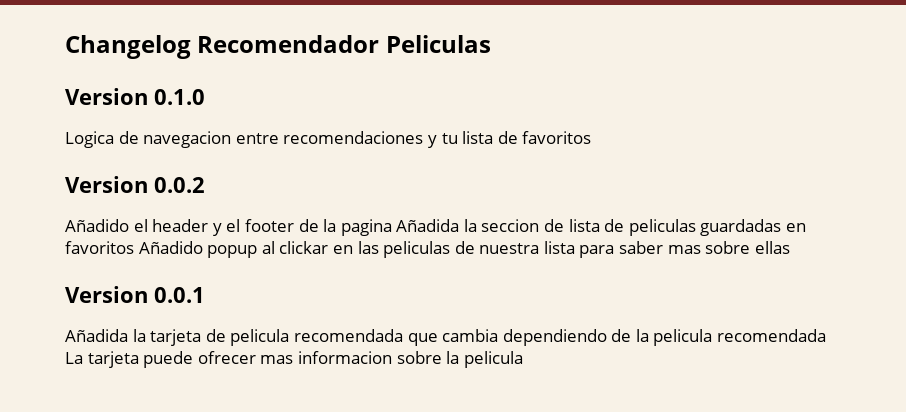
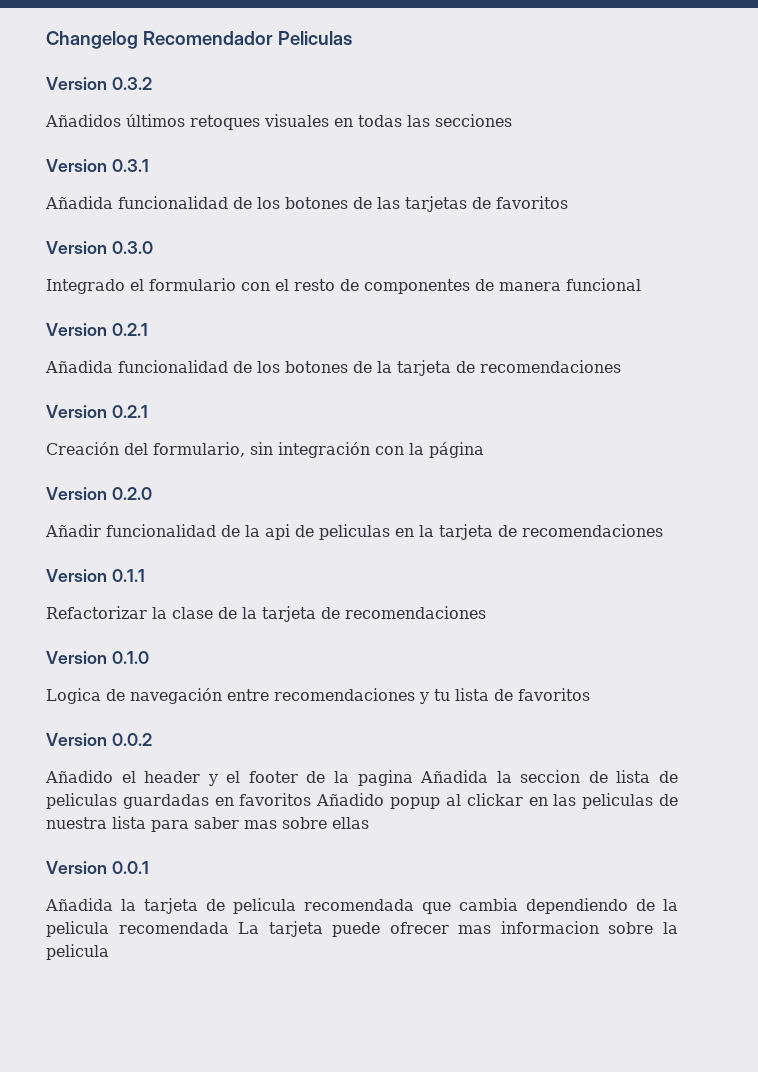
+ Version 0.3.2
+ Añadidos últimos retoques visuales en todas las secciones
+ Version 0.3.1
+ Añadida funcionalidad de los botones de las tarjetas de favoritos
+ Version 0.3.0
+ Integrado el formulario con el resto de componentes de manera funcional
+ Version 0.2.1
+ Añadida funcionalidad de los botones de la tarjeta de recomendaciones
+ Version 0.2.1
+ Creación del formulario, sin integración con la página
+ Version 0.2.0
+ Añadir funcionalidad de la api de peliculas en la tarjeta de recomendaciones
+ Version 0.1.1
+ Refactorizar la clase de la tarjeta de recomendaciones
- Logica de navegacion entre recomendaciones y tu lista de favoritos
+ Logica de navegación entre recomendaciones y tu lista de favoritos

